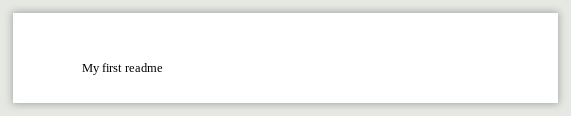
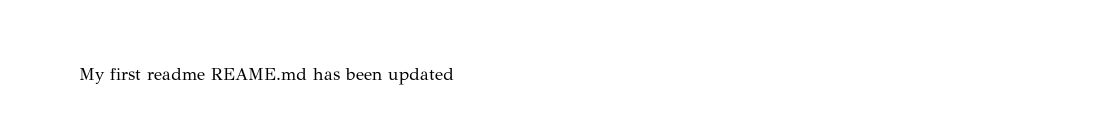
- My first readme
+ My first readme REAME.md has been updated

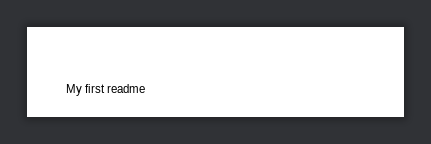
- My first readme REAME.md has been updated
+ My first readme

